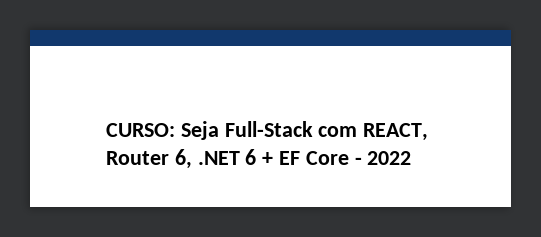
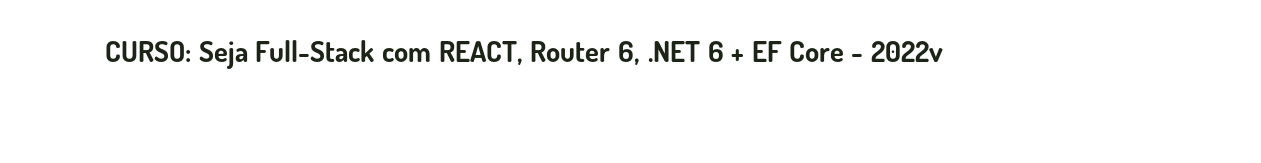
- CURSO: Seja Full-Stack com REACT, Router 6, .NET 6 + EF Core - 2022
+ CURSO: Seja Full-Stack com REACT, Router 6, .NET 6 + EF Core - 2022v

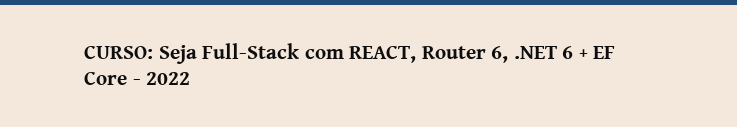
- CURSO: Seja Full-Stack com REACT, Router 6, .NET 6 + EF Core - 2022v
+ CURSO: Seja Full-Stack com REACT, Router 6, .NET 6 + EF Core - 2022

